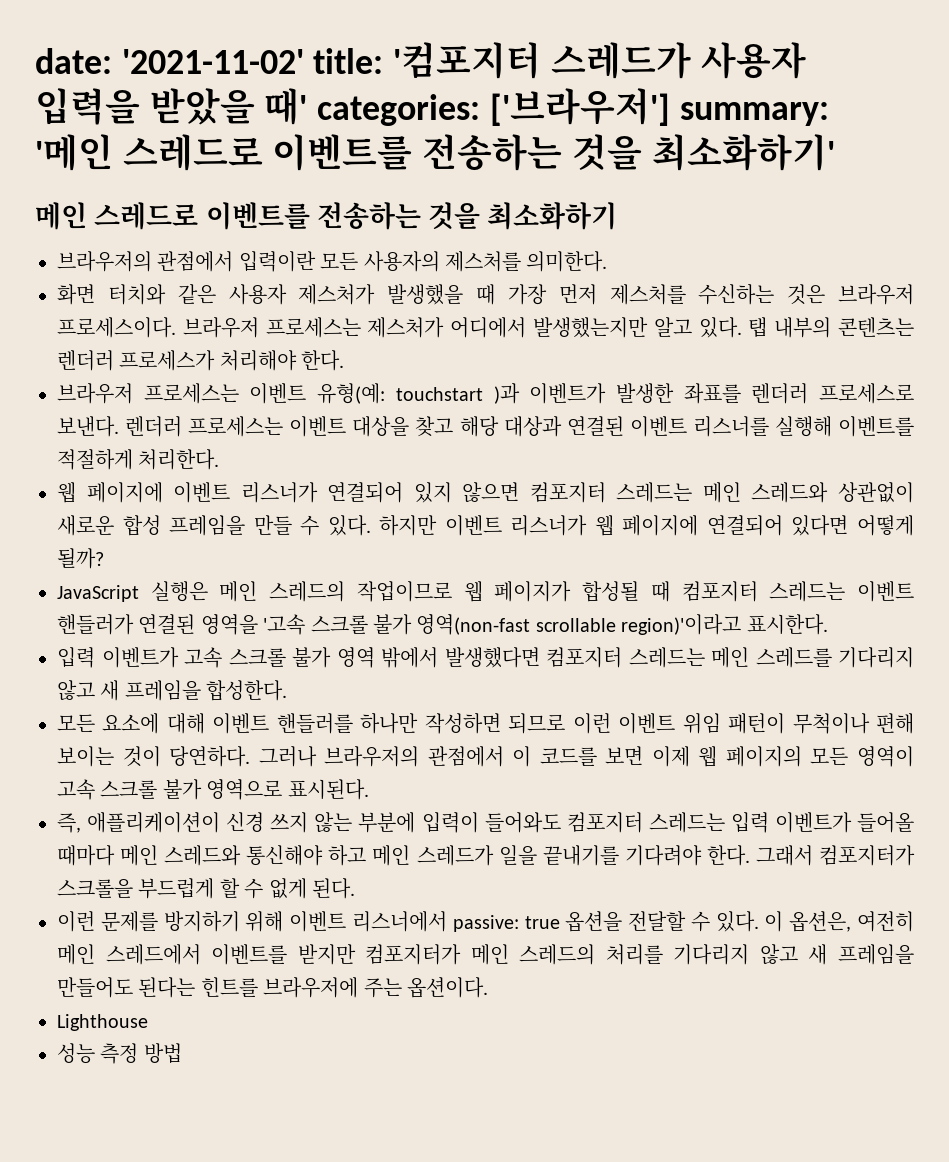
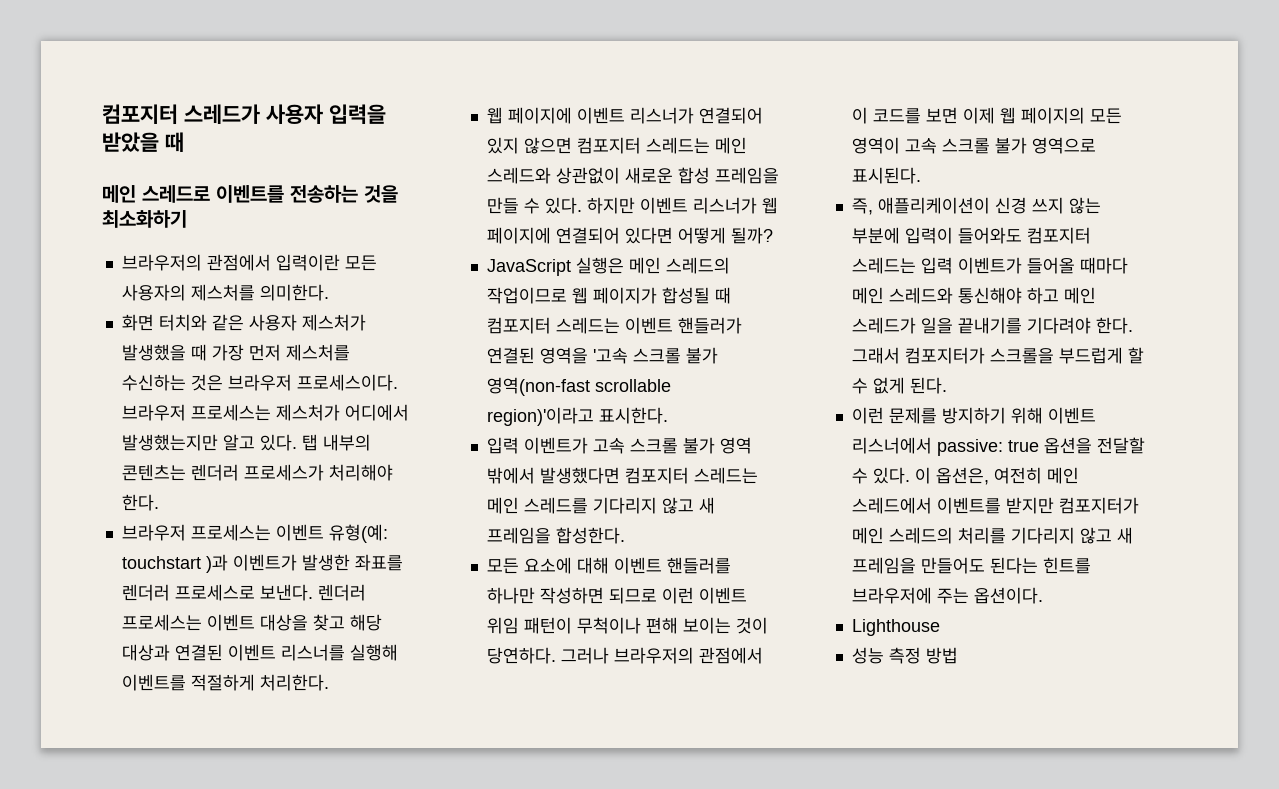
- date: '2021-11-02' title: '컴포지터 스레드가 사용자 입력을 받았을 때' categories: ['브라우저'] summary: '메인 스레드로 이벤트를 전송하는 것을 최소화하기'
+ 컴포지터 스레드가 사용자 입력을 받았을 때

